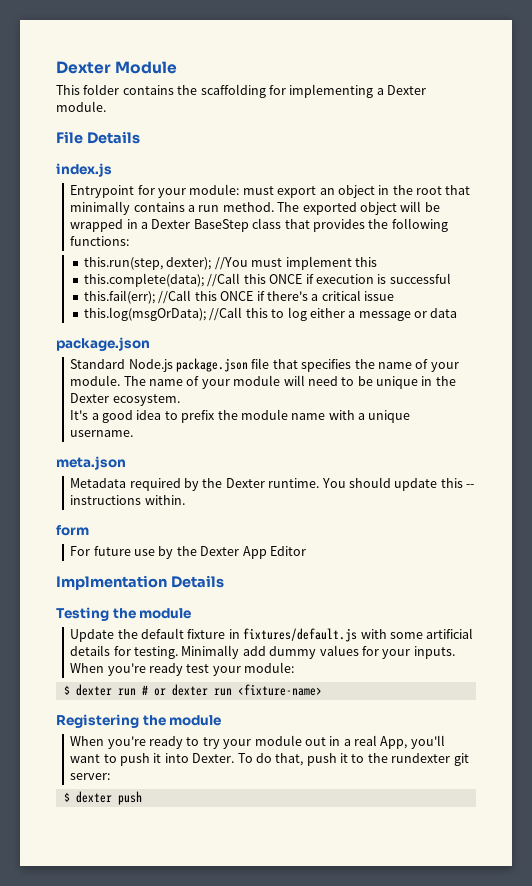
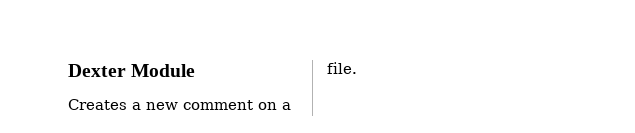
- This folder contains the scaffolding for implementing a Dexter module.
- File Details
- index.js
- Entrypoint for your module: must export an object in the root that minimally contains a run method. The exported object will be wrapped in a Dexter BaseStep class that provides the following functions:
- this.run(step, dexter); //You must implement this
- this.complete(data); //Call this ONCE if execution is successful
- this.fail(err); //Call this ONCE if there's a critical issue
- this.log(msgOrData); //Call this to log either a message or data
- package.json
- Standard Node.js package.json file that specifies the name of your module. The name of your module will need to be unique in the Dexter ecosystem.
- It's a good idea to prefix the module name with a unique username.
- meta.json
- Metadata required by the Dexter runtime. You should update this -- instructions within.
- form
- For future use by the Dexter App Editor
- Implmentation Details
- Testing the module
- Update the default fixture in fixtures/default.js with some artificial details for testing. Minimally add dummy values for your inputs. When you're ready test your module:
- $ dexter run # or dexter run <fixture-name>
- Registering the module
- When you're ready to try your module out in a real App, you'll want to push it into Dexter. To do that, push it to the rundexter git server:
- $ dexter push
+ Creates a new comment on a file.

